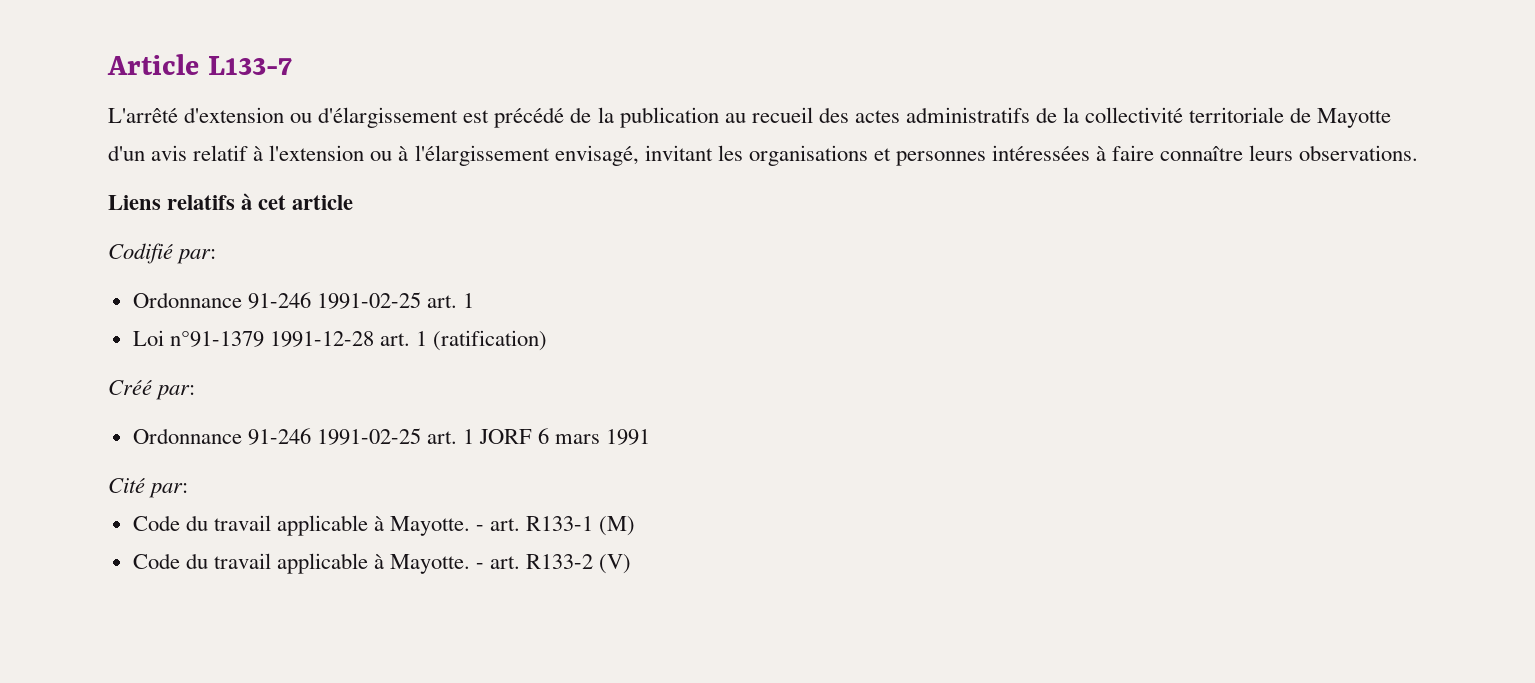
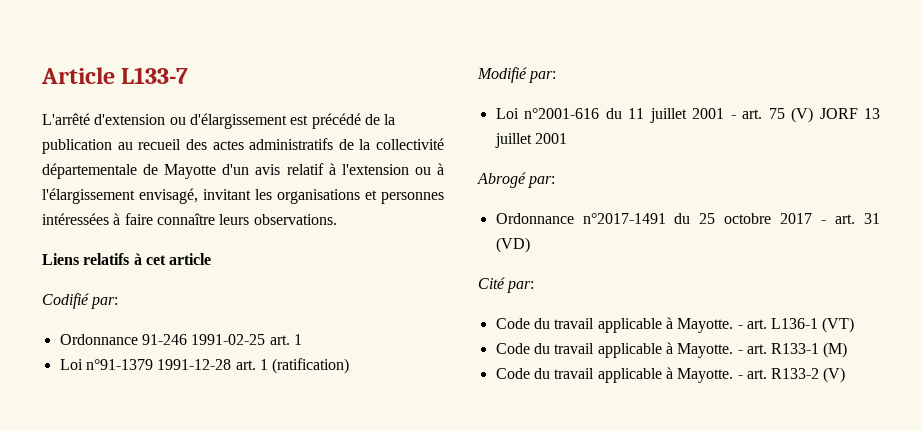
- L'arrêté d'extension ou d'élargissement est précédé de la publication au recueil des actes administratifs de la collectivité territoriale de Mayotte d'un avis relatif à l'extension ou à l'élargissement envisagé, invitant les organisations et personnes intéressées à faire connaître leurs observations.
+ L'arrêté d'extension ou d'élargissement est précédé de la publication au recueil des actes administratifs de la collectivité départementale de Mayotte d'un avis relatif à l'extension ou à l'élargissement envisagé, invitant les organisations et personnes intéressées à faire connaître leurs observations.
- Créé par:
- Ordonnance 91-246 1991-02-25 art. 1 JORF 6 mars 1991
+ Modifié par:
+ Loi n°2001-616 du 11 juillet 2001 - art. 75 (V) JORF 13 juillet 2001
+ Abrogé par:
+ Ordonnance n°2017-1491 du 25 octobre 2017 - art. 31 (VD)
  Cité par:
+ Code du travail applicable à Mayotte. - art. L136-1 (VT)

